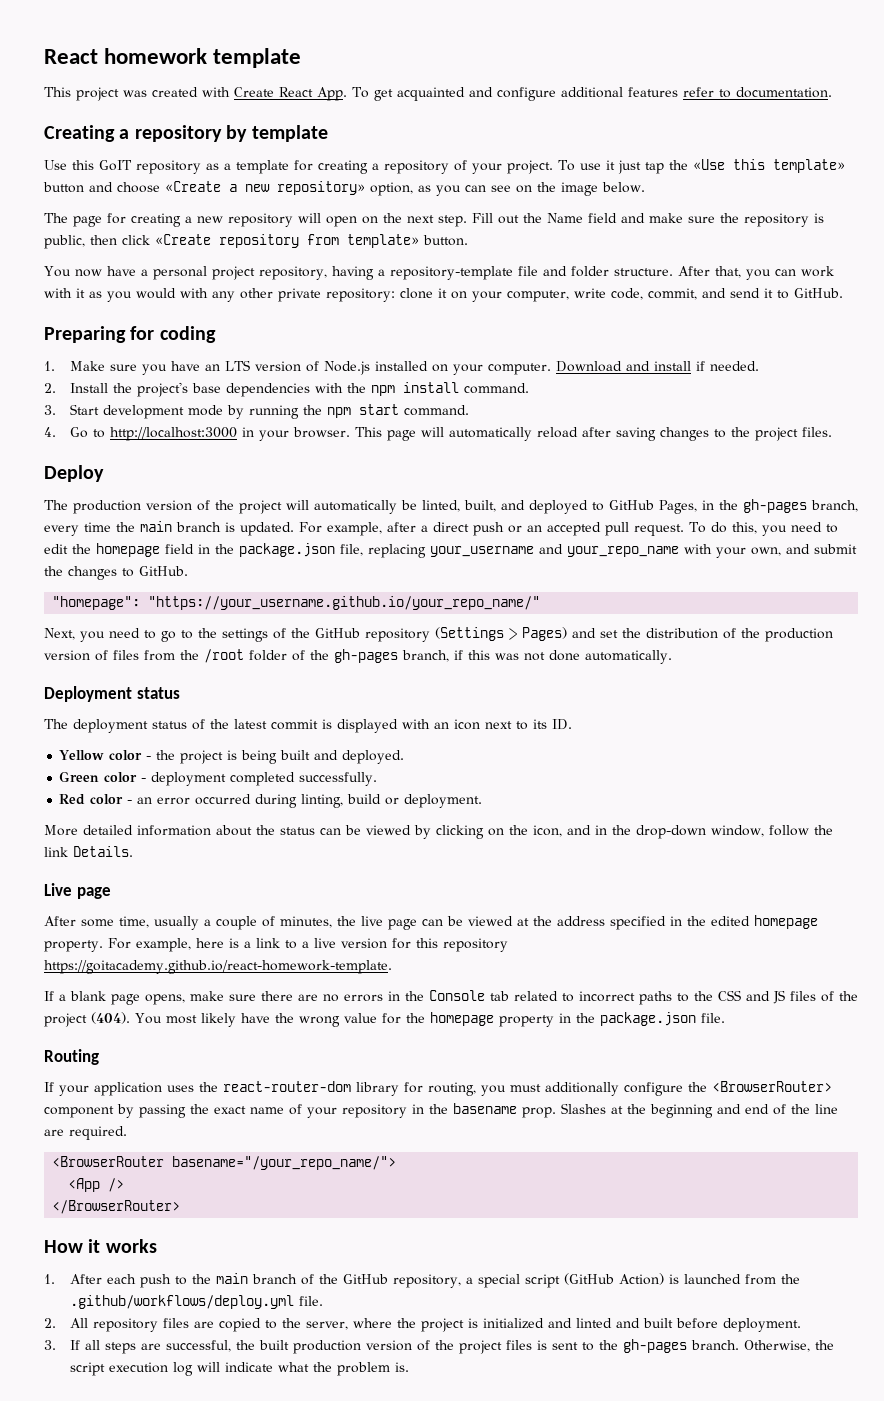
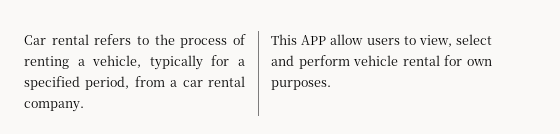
- React homework template
- This project was created with Create React App. To get acquainted and configure additional features refer to documentation.
- Creating a repository by template
- Use this GoIT repository as a template for creating a repository of your project. To use it just tap the «Use this template» button and choose «Create a new repository» option, as you can see on the image below.
- The page for creating a new repository will open on the next step. Fill out the Name field and make sure the repository is public, then click «Create repository from template» button.
- You now have a personal project repository, having a repository-template file and folder structure. After that, you can work with it as you would with any other private repository: clone it on your computer, write code, commit, and send it to GitHub.
- Preparing for coding
- 1. Make sure you have an LTS version of Node.js installed on your computer. Download and install if needed.
- 2. Install the project's base dependencies with the npm install command.
- 3. Start development mode by running the npm start command.
- 4. Go to http://localhost:3000 in your browser. This page will automatically reload after saving changes to the project files.
- Deploy
- The production version of the project will automatically be linted, built, and deployed to GitHub Pages, in the gh-pages branch, every time the main branch is updated. For example, after a direct push or an accepted pull request. To do this, you need to edit the homepage field in the package.json file, replacing your_username and your_repo_name with your own, and submit the changes to GitHub.
- "homepage": "https://your_username.github.io/your_repo_name/"
- Next, you need to go to the settings of the GitHub repository (Settings > Pages) and set the distribution of the production version of files from the /root folder of the gh-pages branch, if this was not done automatically.
- Deployment status
- The deployment status of the latest commit is displayed with an icon next to its ID.
- Yellow color - the project is being built and deployed.
- Green color - deployment completed successfully.
- Red color - an error occurred during linting, build or deployment.
- More detailed information about the status can be viewed by clicking on the icon, and in the drop-down window, follow the link Details.
- Live page
- After some time, usually a couple of minutes, the live page can be viewed at the address specified in the edited homepage property. For example, here is a link to a live version for this repository https://goitacademy.github.io/react-homework-template.
- If a blank page opens, make sure there are no errors in the Console tab related to incorrect paths to the CSS and JS files of the project (404). You most likely have the wrong value for the homepage property in the package.json file.
- Routing
- If your application uses the react-router-dom library for routing, you must additionally configure the <BrowserRouter> component by passing the exact name of your repository in the basename prop. Slashes at the beginning and end of the line are required.
- <BrowserRouter basename="/your_repo_name/">
- <App />
- </BrowserRouter>
- How it works
- 1. After each push to the main branch of the GitHub repository, a special script (GitHub Action) is launched from the .github/workflows/deploy.yml file.
- 2. All repository files are copied to the server, where the project is initialized and linted and built before deployment.
- 3. If all steps are successful, the built production version of the project files is sent to the gh-pages branch. Otherwise, the script execution log will indicate what the problem is.
+ Car rental refers to the process of renting a vehicle, typically for a specified period, from a car rental company.
+ This APP allow users to view, select and perform vehicle rental for own purposes.

